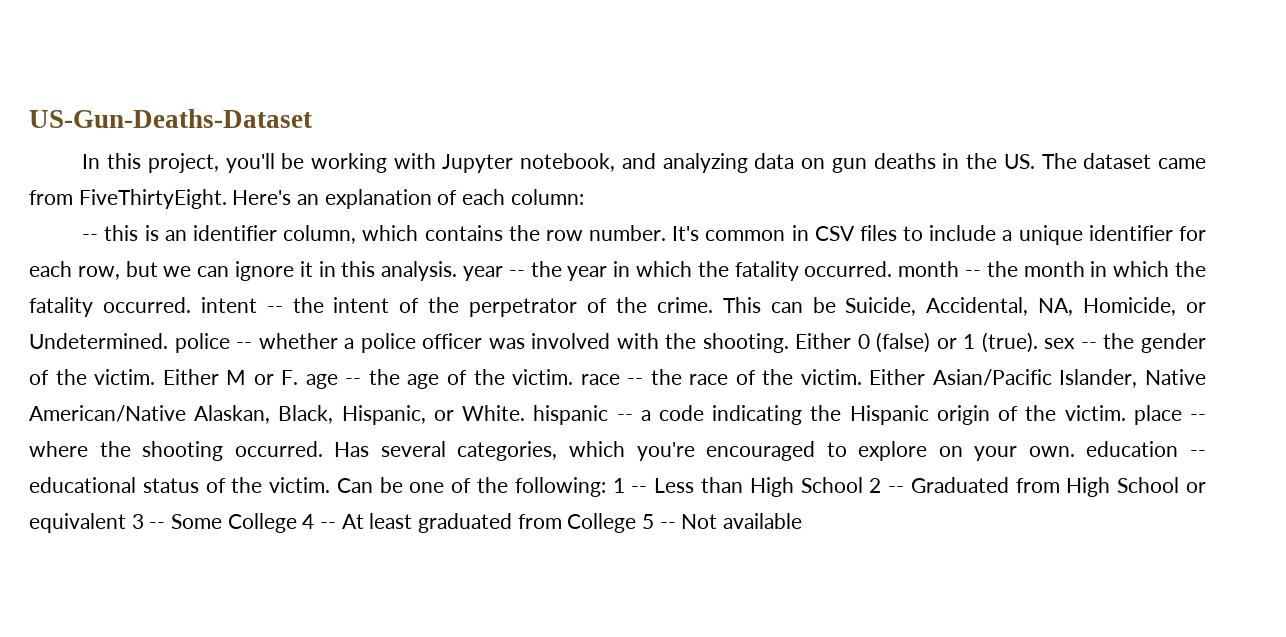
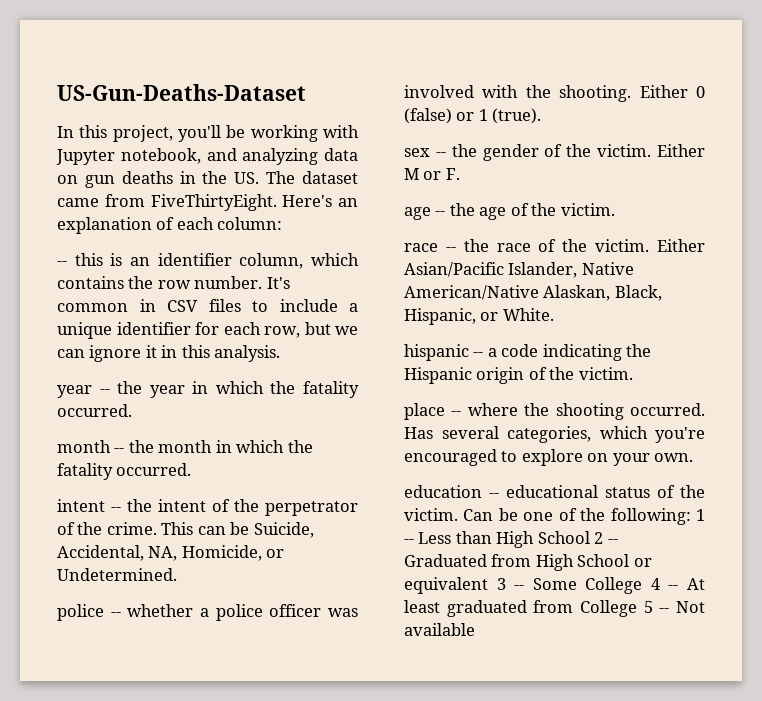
- It's common in CSV files to include a unique identifier for each row, but we can ignore it in this analysis. year -- the year in which the fatality occurred. month -- the month in which the fatality occurred. intent -- the intent of the perpetrator of the crime.
+ It's common in CSV files to include a unique identifier for each row, but we can ignore it in this analysis.
+ year -- the year in which the fatality occurred.
+ month -- the month in which the fatality occurred.
+ intent -- the intent of the perpetrator of the crime.
- This can be Suicide, Accidental, NA, Homicide, or Undetermined. police -- whether a police officer was involved with the shooting.
+ This can be Suicide, Accidental, NA, Homicide, or Undetermined.
+ police -- whether a police officer was involved with the shooting.
- Either 0 (false) or 1 (true). sex -- the gender of the victim.
+ Either 0 (false) or 1 (true).
+ sex -- the gender of the victim.
- Either M or F. age -- the age of the victim. race -- the race of the victim.
+ Either M or F.
+ age -- the age of the victim.
+ race -- the race of the victim.
- Either Asian/Pacific Islander, Native American/Native Alaskan, Black, Hispanic, or White. hispanic -- a code indicating the Hispanic origin of the victim. place -- where the shooting occurred.
+ Either Asian/Pacific Islander, Native American/Native Alaskan, Black, Hispanic, or White.
+ hispanic -- a code indicating the Hispanic origin of the victim.
+ place -- where the shooting occurred.
- Has several categories, which you're encouraged to explore on your own. education -- educational status of the victim.
+ Has several categories, which you're encouraged to explore on your own.
+ education -- educational status of the victim.

